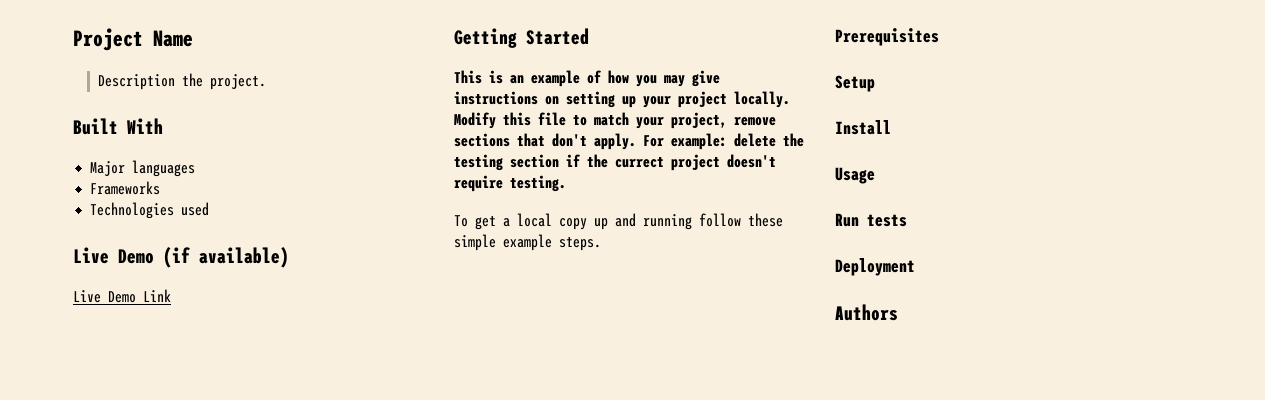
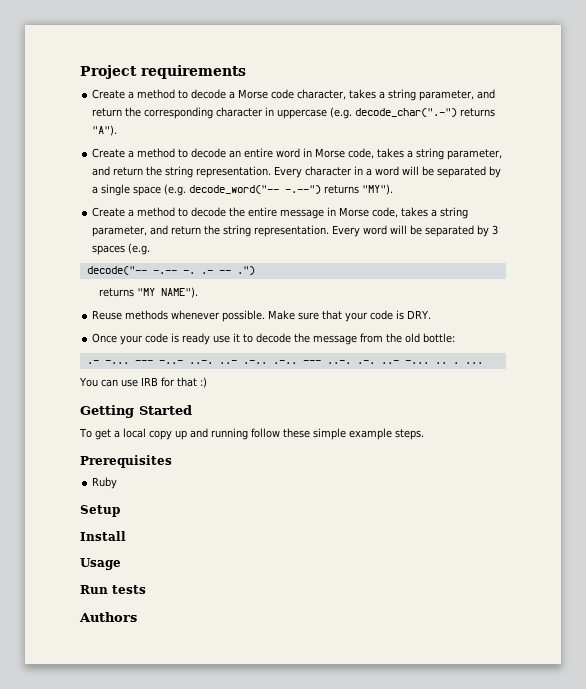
- Project Name
- Description the project.
- Built With
- Major languages
- Frameworks
- Technologies used
- Live Demo (if available)
- Live Demo Link
+ Project requirements
+ Create a method to decode a Morse code character, takes a string parameter, and return the corresponding character in uppercase (e.g. decode_char(".-") returns "A").
+ Create a method to decode an entire word in Morse code, takes a string parameter, and return the string representation. Every character in a word will be separated by a single space (e.g. decode_word("-- -.--") returns "MY").
+ Create a method to decode the entire message in Morse code, takes a string parameter, and return the string representation. Every word will be separated by 3 spaces (e.g.
+ decode("-- -.-- -. .- -- .")
+ returns "MY NAME").
+ Reuse methods whenever possible. Make sure that your code is DRY.
+ Once your code is ready use it to decode the message from the old bottle:
+ .- -... --- -..- ..-. ..- .-.. .-.. --- ..-. .-. ..- -... .. . ...
+ You can use IRB for that :)
  Getting Started
- This is an example of how you may give instructions on setting up your project locally. Modify this file to match your project, remove sections that don't apply. For example: delete the testing section if the currect project doesn't require testing.
+ Ruby
- Deployment

